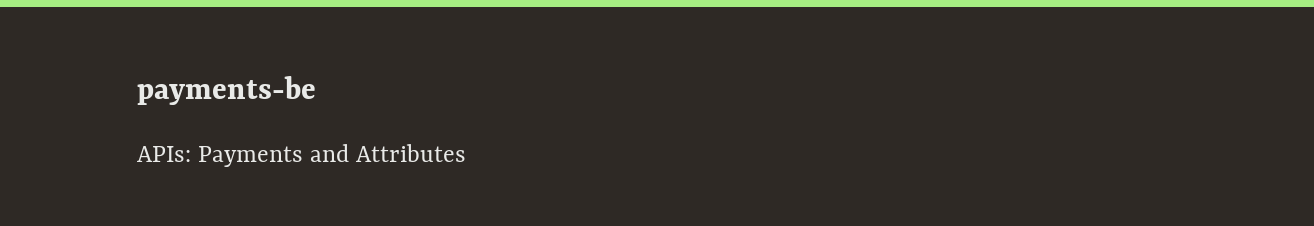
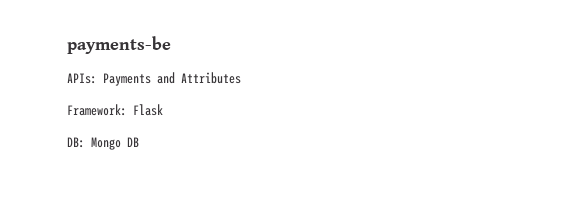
+ Framework: Flask
+ DB: Mongo DB

